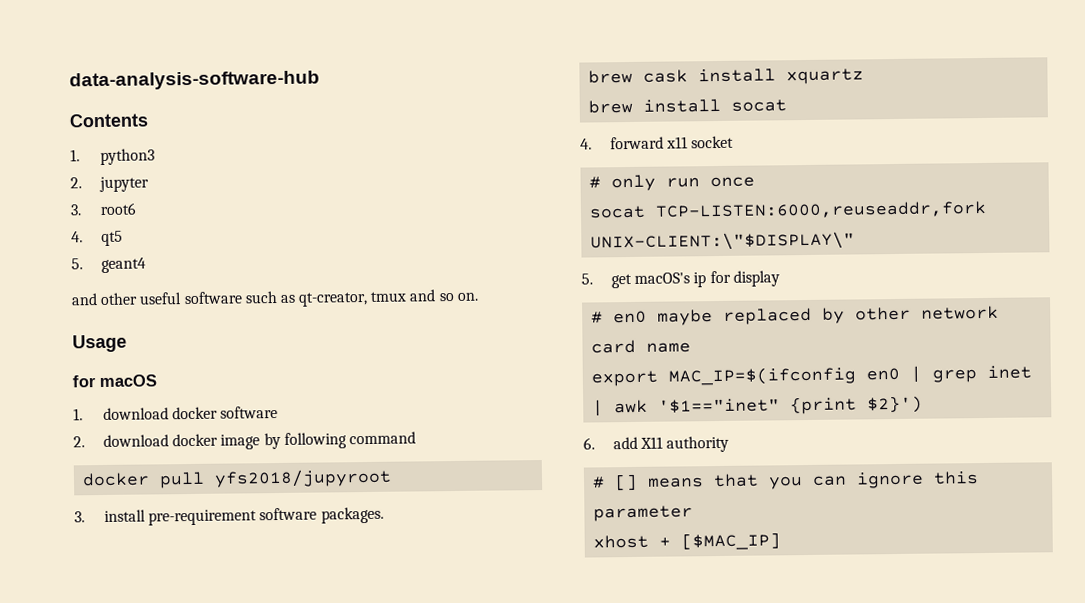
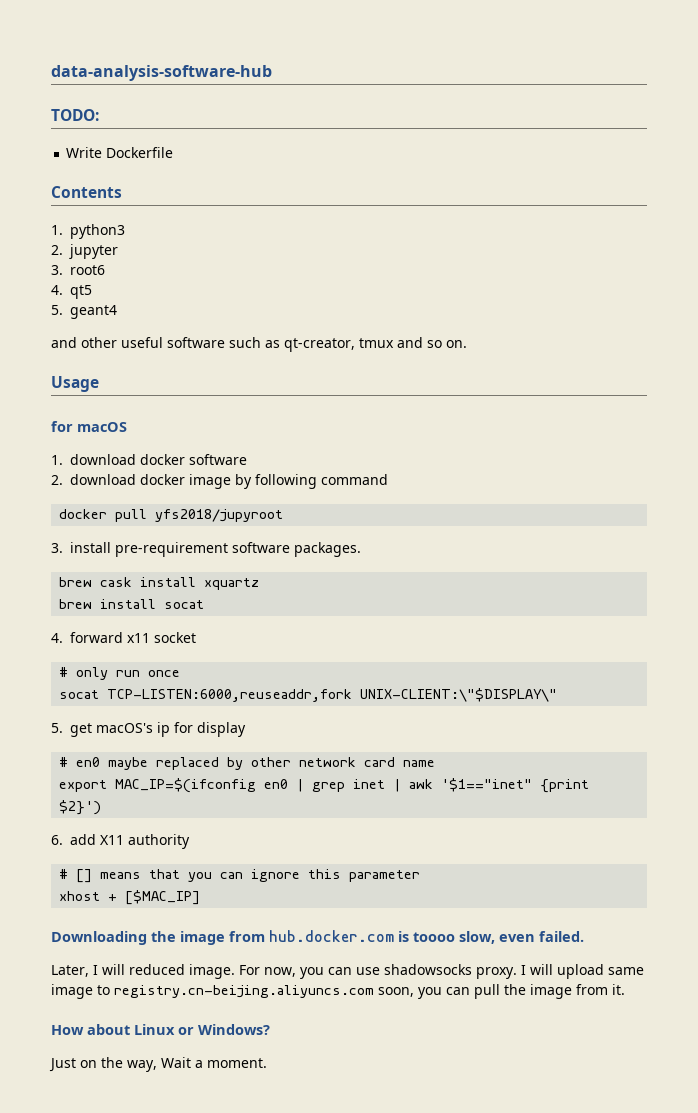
+ TODO:
+ Write Dockerfile
+ Downloading the image from hub.docker.com is toooo slow, even failed.
+ Later, I will reduced image. For now, you can use shadowsocks proxy. I will upload same image to registry.cn-beijing.aliyuncs.com soon, you can pull the image from it.
+ How about Linux or Windows?
+ Just on the way, Wait a moment.

